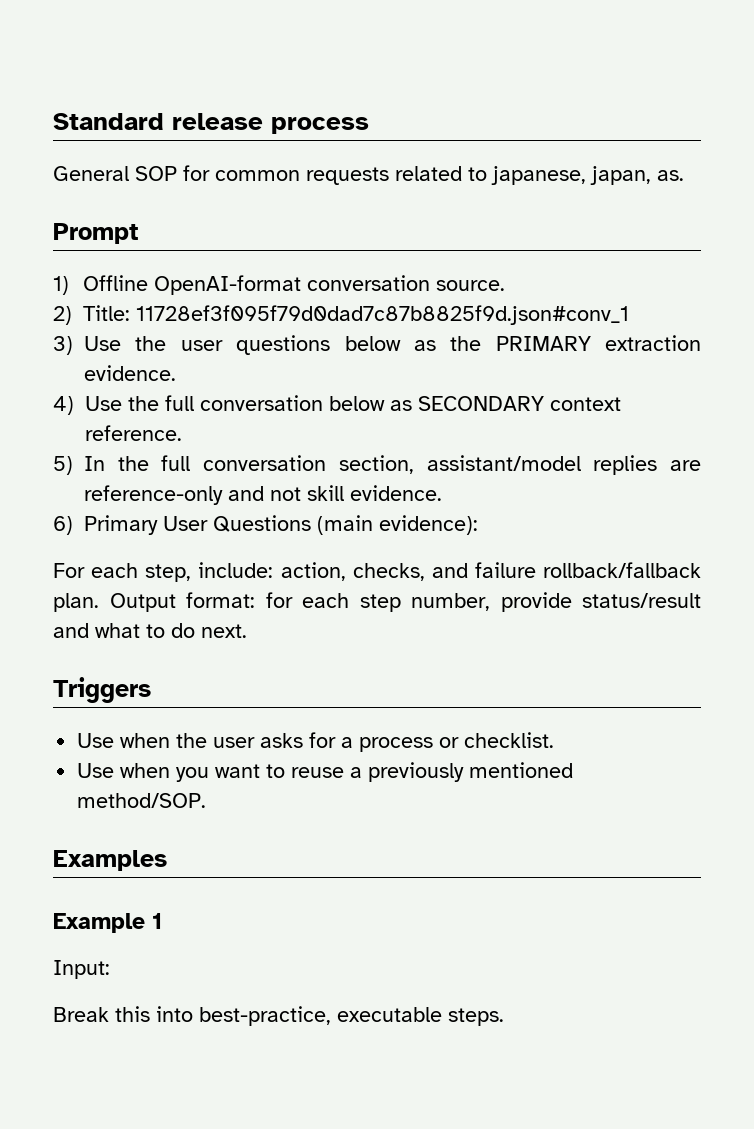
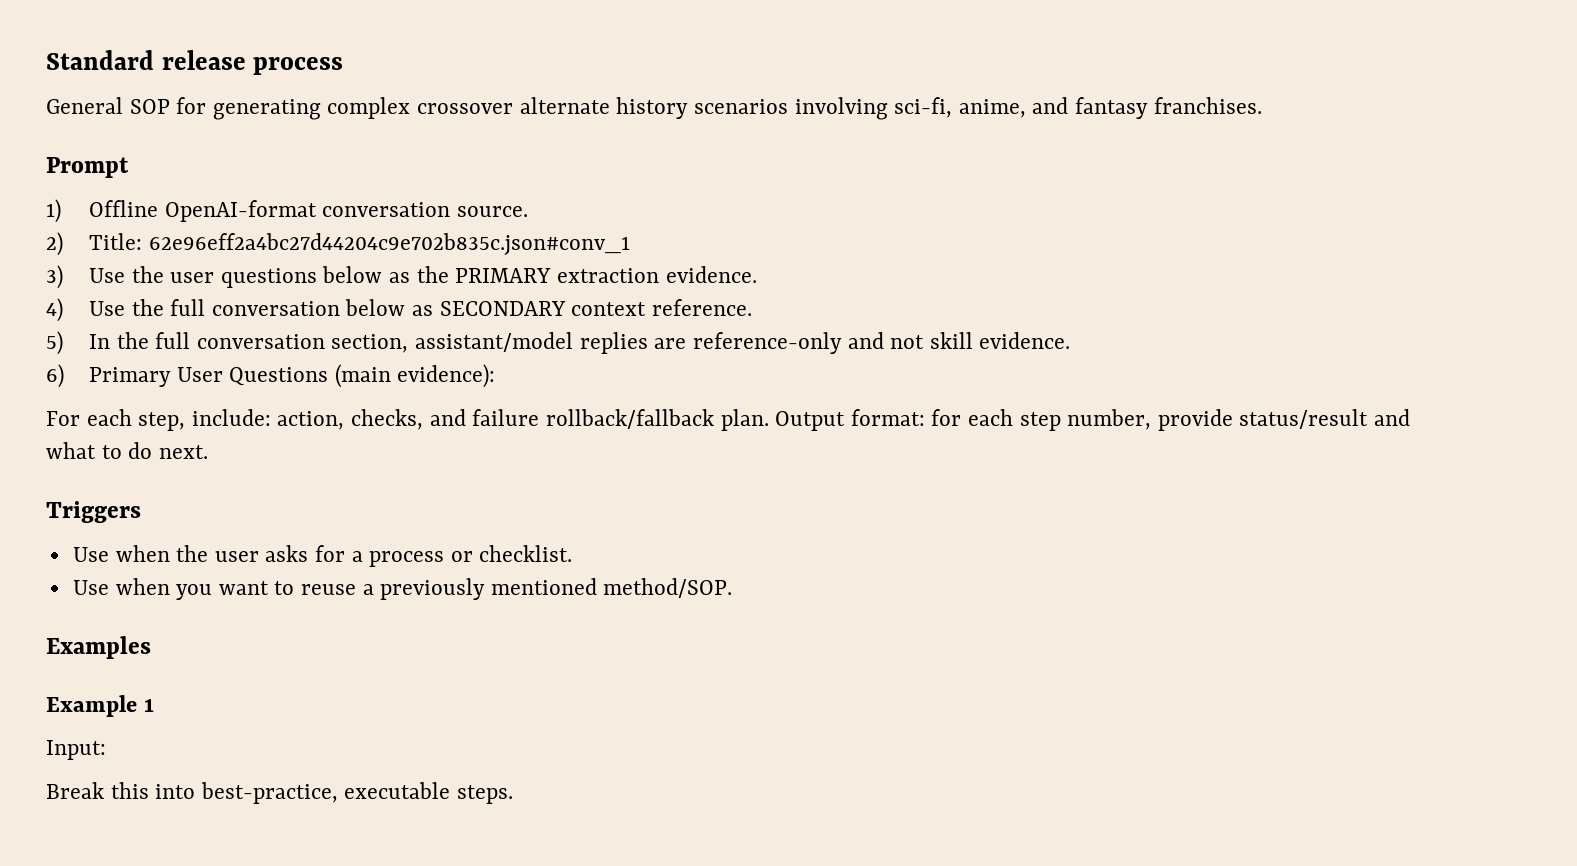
- General SOP for common requests related to japanese, japan, as.
+ General SOP for generating complex crossover alternate history scenarios involving sci-fi, anime, and fantasy franchises.
- 2) Title: 11728ef3f095f79d0dad7c87b8825f9d.json#conv_1
+ 2) Title: 62e96eff2a4bc27d44204c9e702b835c.json#conv_1

